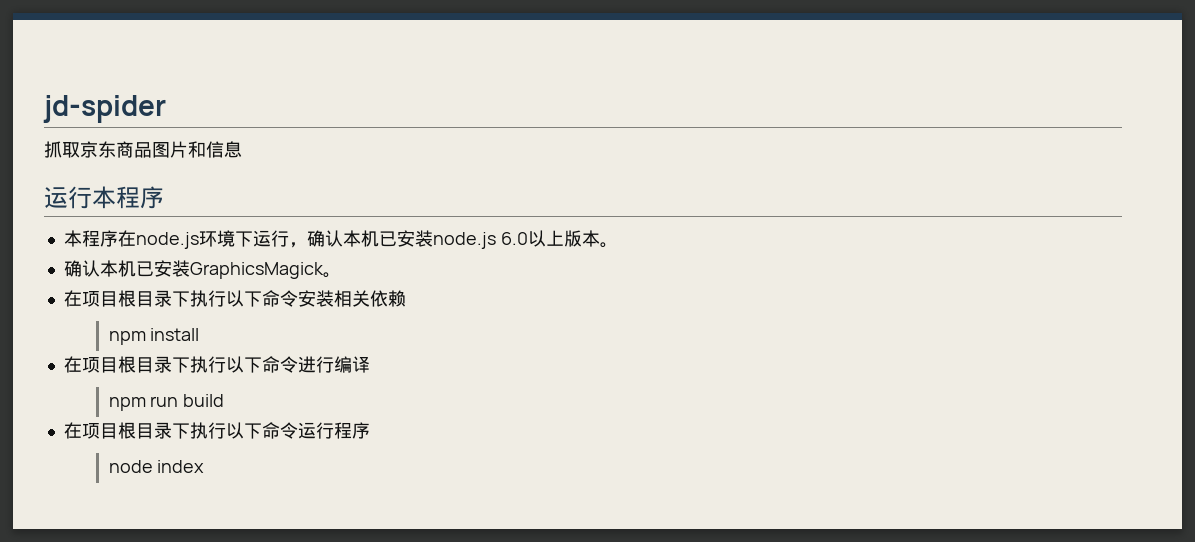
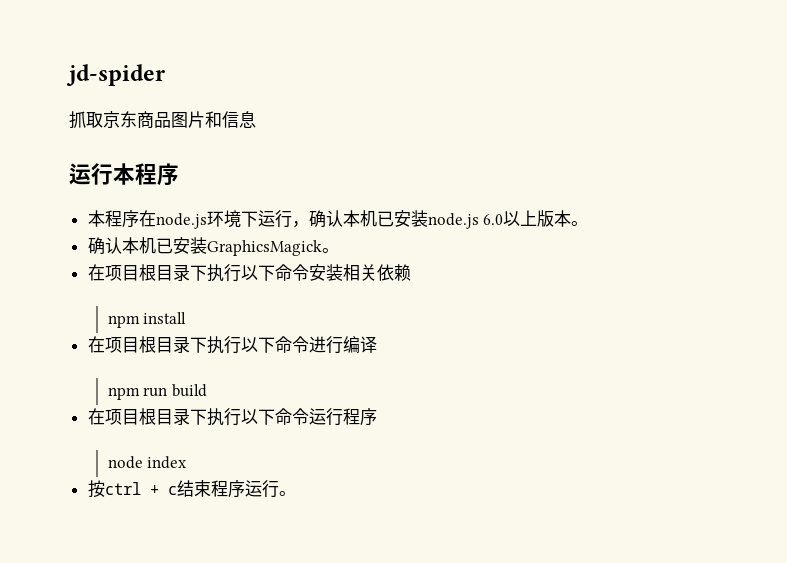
+ 按ctrl + c结束程序运行。

